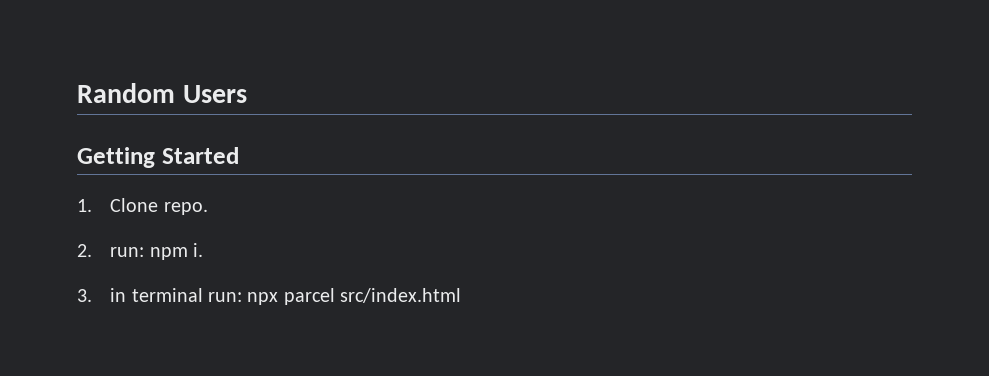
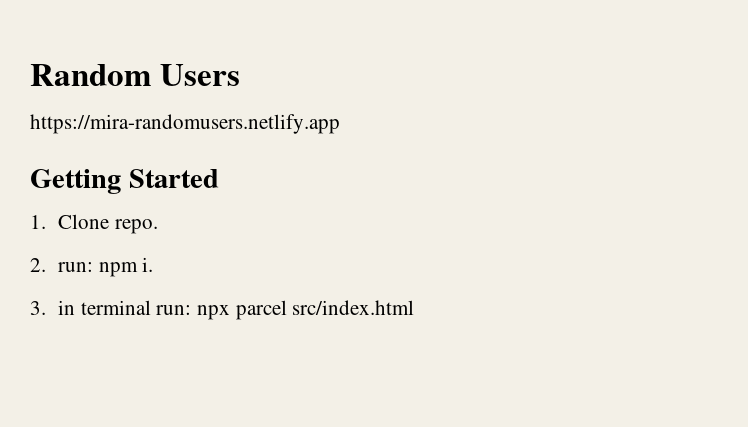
+ https://mira-randomusers.netlify.app

